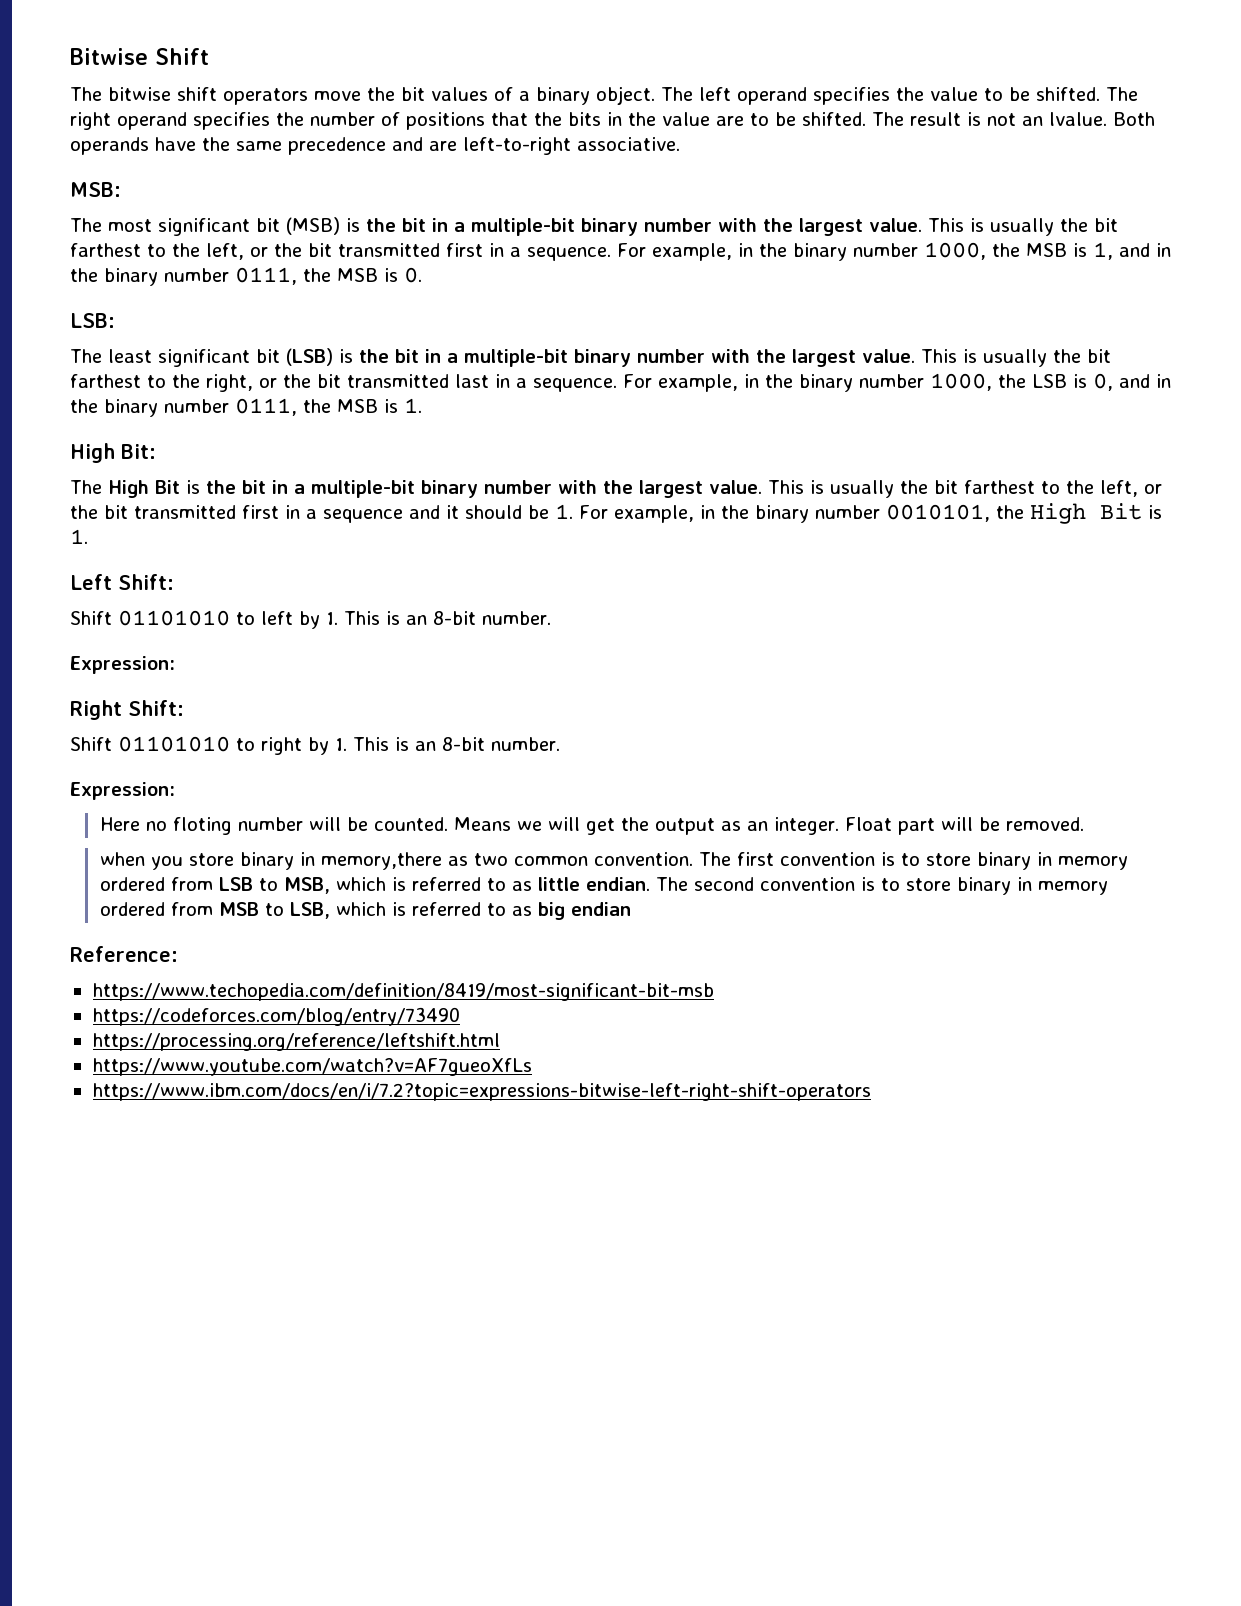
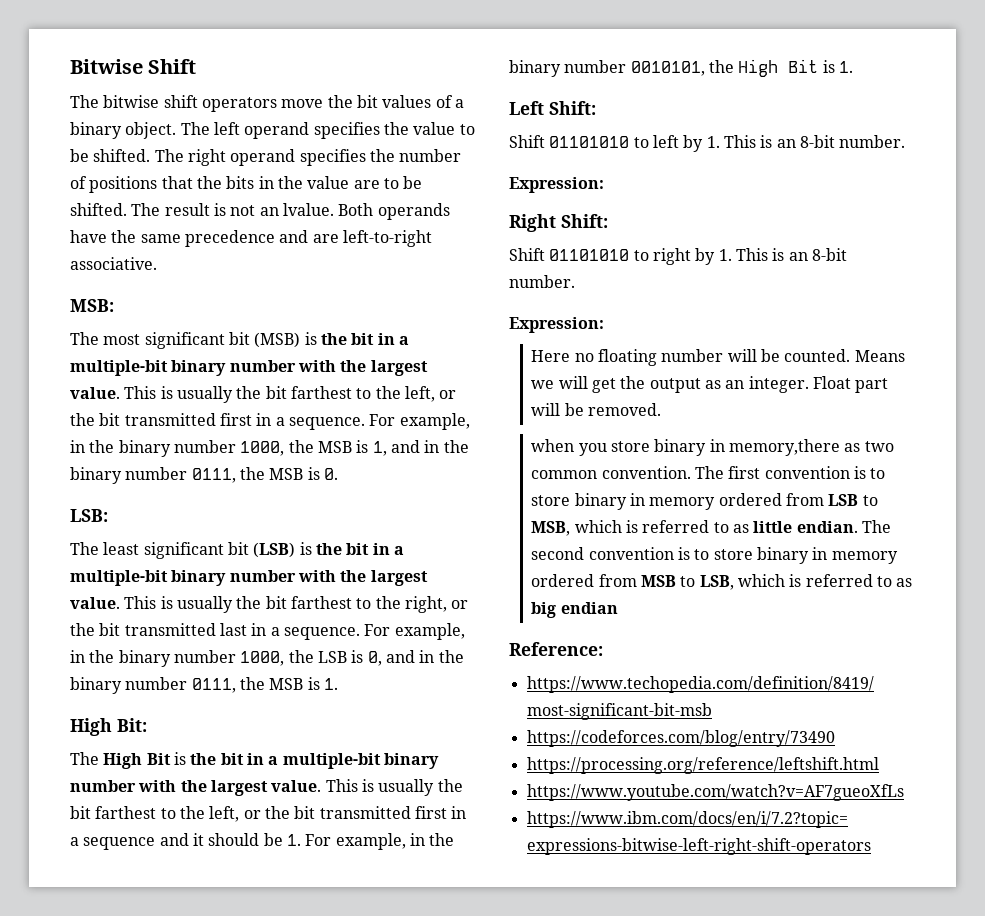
- Here no floting number will be counted.
+ Here no floating number will be counted.

